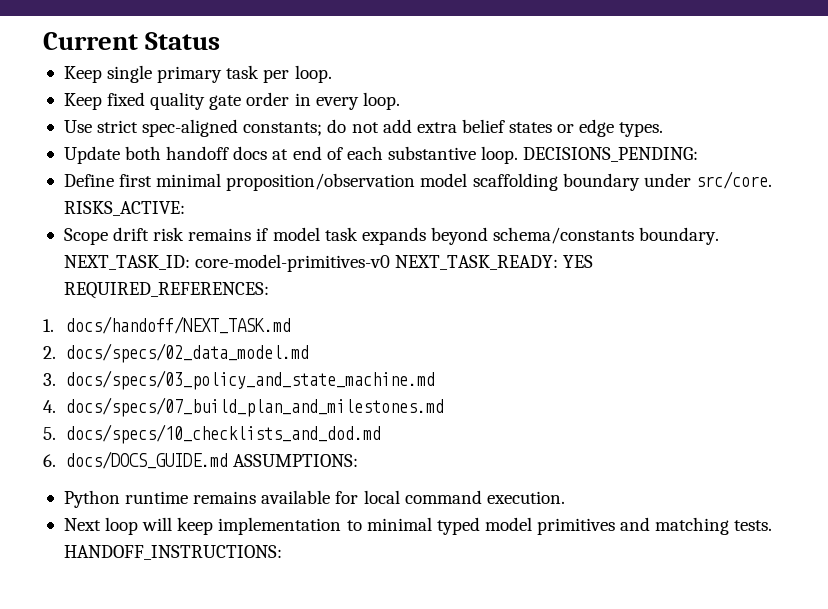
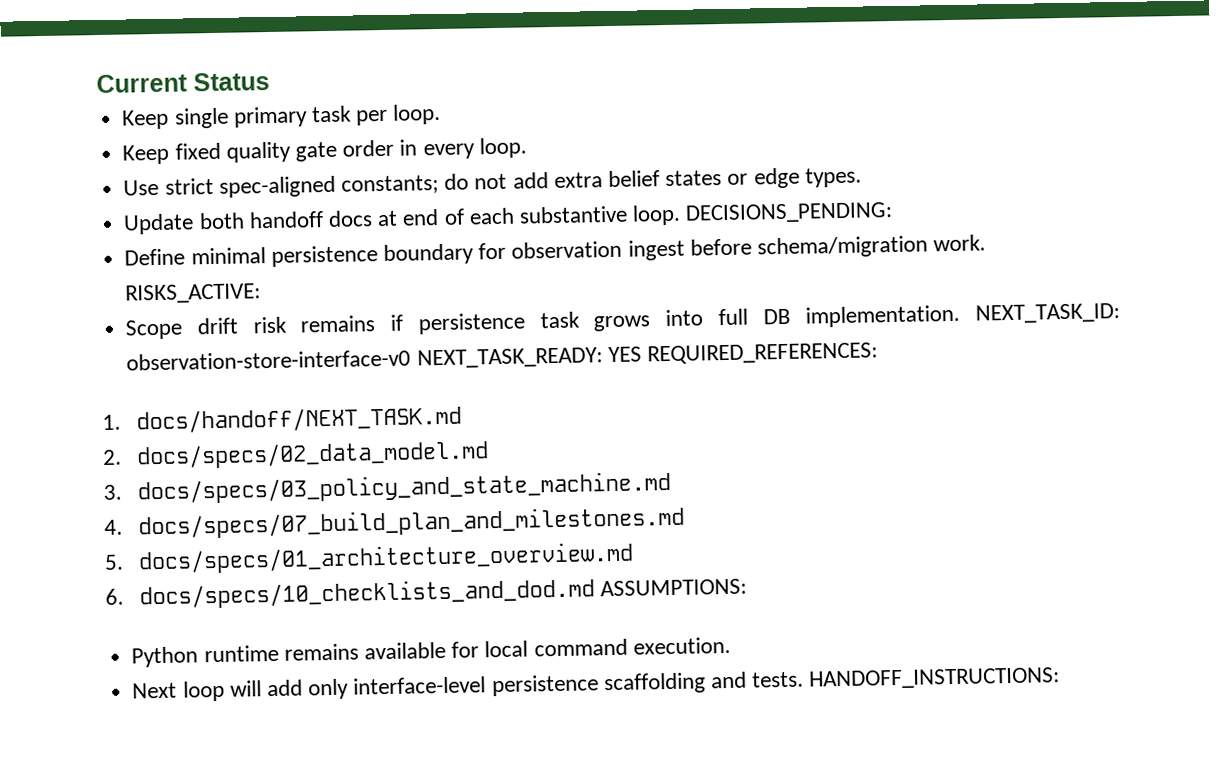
- Define first minimal proposition/observation model scaffolding boundary under src/core.
+ Define minimal persistence boundary for observation ingest before schema/migration work.
- Scope drift risk remains if model task expands beyond schema/constants boundary. NEXT_TASK_ID: core-model-primitives-v0 NEXT_TASK_READY: YES REQUIRED_REFERENCES:
+ Scope drift risk remains if persistence task grows into full DB implementation. NEXT_TASK_ID: observation-store-interface-v0 NEXT_TASK_READY: YES REQUIRED_REFERENCES:
- 5. docs/specs/10_checklists_and_dod.md
+ 5. docs/specs/01_architecture_overview.md
- 6. docs/DOCS_GUIDE.md ASSUMPTIONS:
+ 6. docs/specs/10_checklists_and_dod.md ASSUMPTIONS:
- Next loop will keep implementation to minimal typed model primitives and matching tests.
+ Next loop will add only interface-level persistence scaffolding and tests.

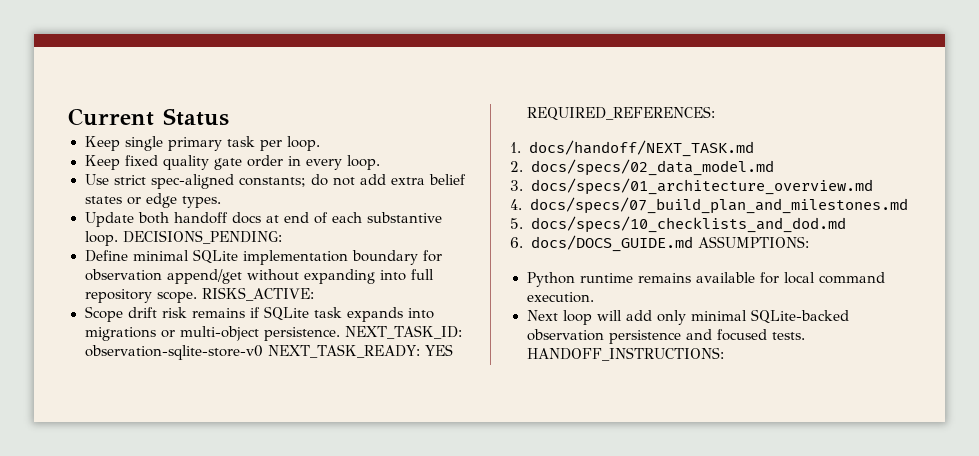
- Define minimal persistence boundary for observation ingest before schema/migration work.
+ Define minimal SQLite implementation boundary for observation append/get without expanding into full repository scope.
- Scope drift risk remains if persistence task grows into full DB implementation. NEXT_TASK_ID: observation-store-interface-v0 NEXT_TASK_READY: YES REQUIRED_REFERENCES:
+ Scope drift risk remains if SQLite task expands into migrations or multi-object persistence. NEXT_TASK_ID: observation-sqlite-store-v0 NEXT_TASK_READY: YES REQUIRED_REFERENCES:
- 3. docs/specs/03_policy_and_state_machine.md
+ 3. docs/specs/01_architecture_overview.md
- 5. docs/specs/01_architecture_overview.md
+ 5. docs/specs/10_checklists_and_dod.md
- 6. docs/specs/10_checklists_and_dod.md ASSUMPTIONS:
+ 6. docs/DOCS_GUIDE.md ASSUMPTIONS:
- Next loop will add only interface-level persistence scaffolding and tests.
+ Next loop will add only minimal SQLite-backed observation persistence and focused tests.

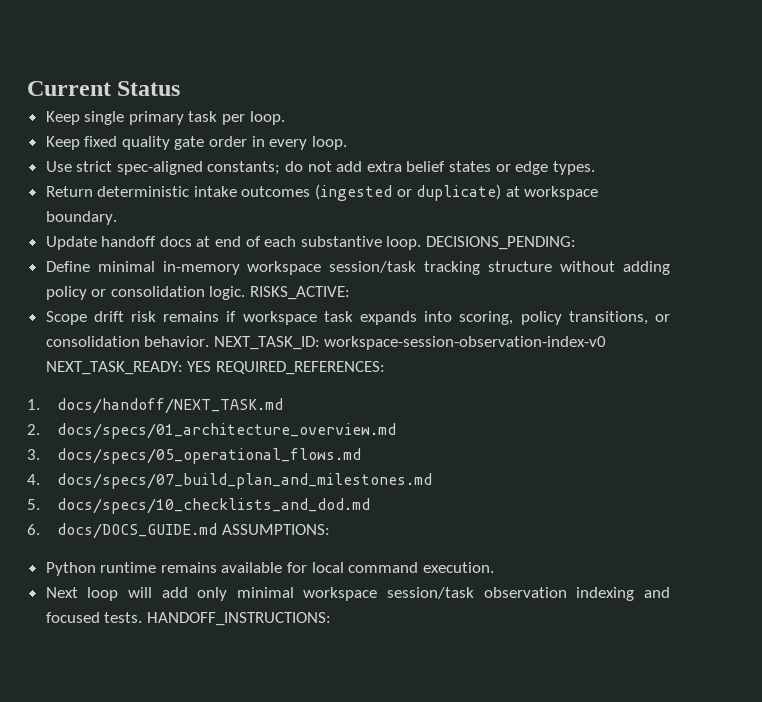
+ Return deterministic intake outcomes (ingested or duplicate) at workspace boundary.
- Update both handoff docs at end of each substantive loop.
+ Update handoff docs at end of each substantive loop.
- Define minimal SQLite implementation boundary for observation append/get without expanding into full repository scope.
+ Define minimal in-memory workspace session/task tracking structure without adding policy or consolidation logic.
- Scope drift risk remains if SQLite task expands into migrations or multi-object persistence. NEXT_TASK_ID: observation-sqlite-store-v0 NEXT_TASK_READY: YES REQUIRED_REFERENCES:
+ Scope drift risk remains if workspace task expands into scoring, policy transitions, or consolidation behavior. NEXT_TASK_ID: workspace-session-observation-index-v0 NEXT_TASK_READY: YES REQUIRED_REFERENCES:
- 2. docs/specs/02_data_model.md
+ 2. docs/specs/01_architecture_overview.md
- 3. docs/specs/01_architecture_overview.md
+ 3. docs/specs/05_operational_flows.md
- Next loop will add only minimal SQLite-backed observation persistence and focused tests.
+ Next loop will add only minimal workspace session/task observation indexing and focused tests.

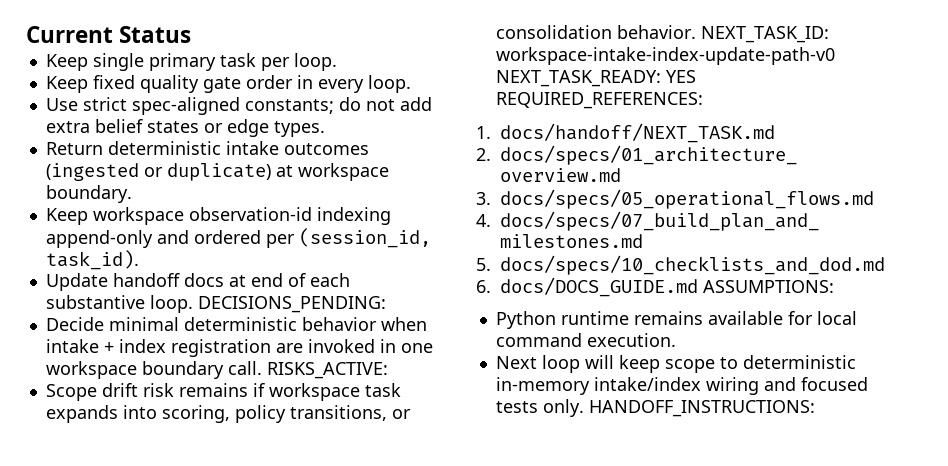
+ Keep workspace observation-id indexing append-only and ordered per (session_id, task_id).
- Define minimal in-memory workspace session/task tracking structure without adding policy or consolidation logic.
+ Decide minimal deterministic behavior when intake + index registration are invoked in one workspace boundary call.
- NEXT_TASK_ID: workspace-session-observation-index-v0 NEXT_TASK_READY: YES REQUIRED_REFERENCES:
+ NEXT_TASK_ID: workspace-intake-index-update-path-v0 NEXT_TASK_READY: YES REQUIRED_REFERENCES:
- Next loop will add only minimal workspace session/task observation indexing and focused tests.
+ Next loop will keep scope to deterministic in-memory intake/index wiring and focused tests only.

